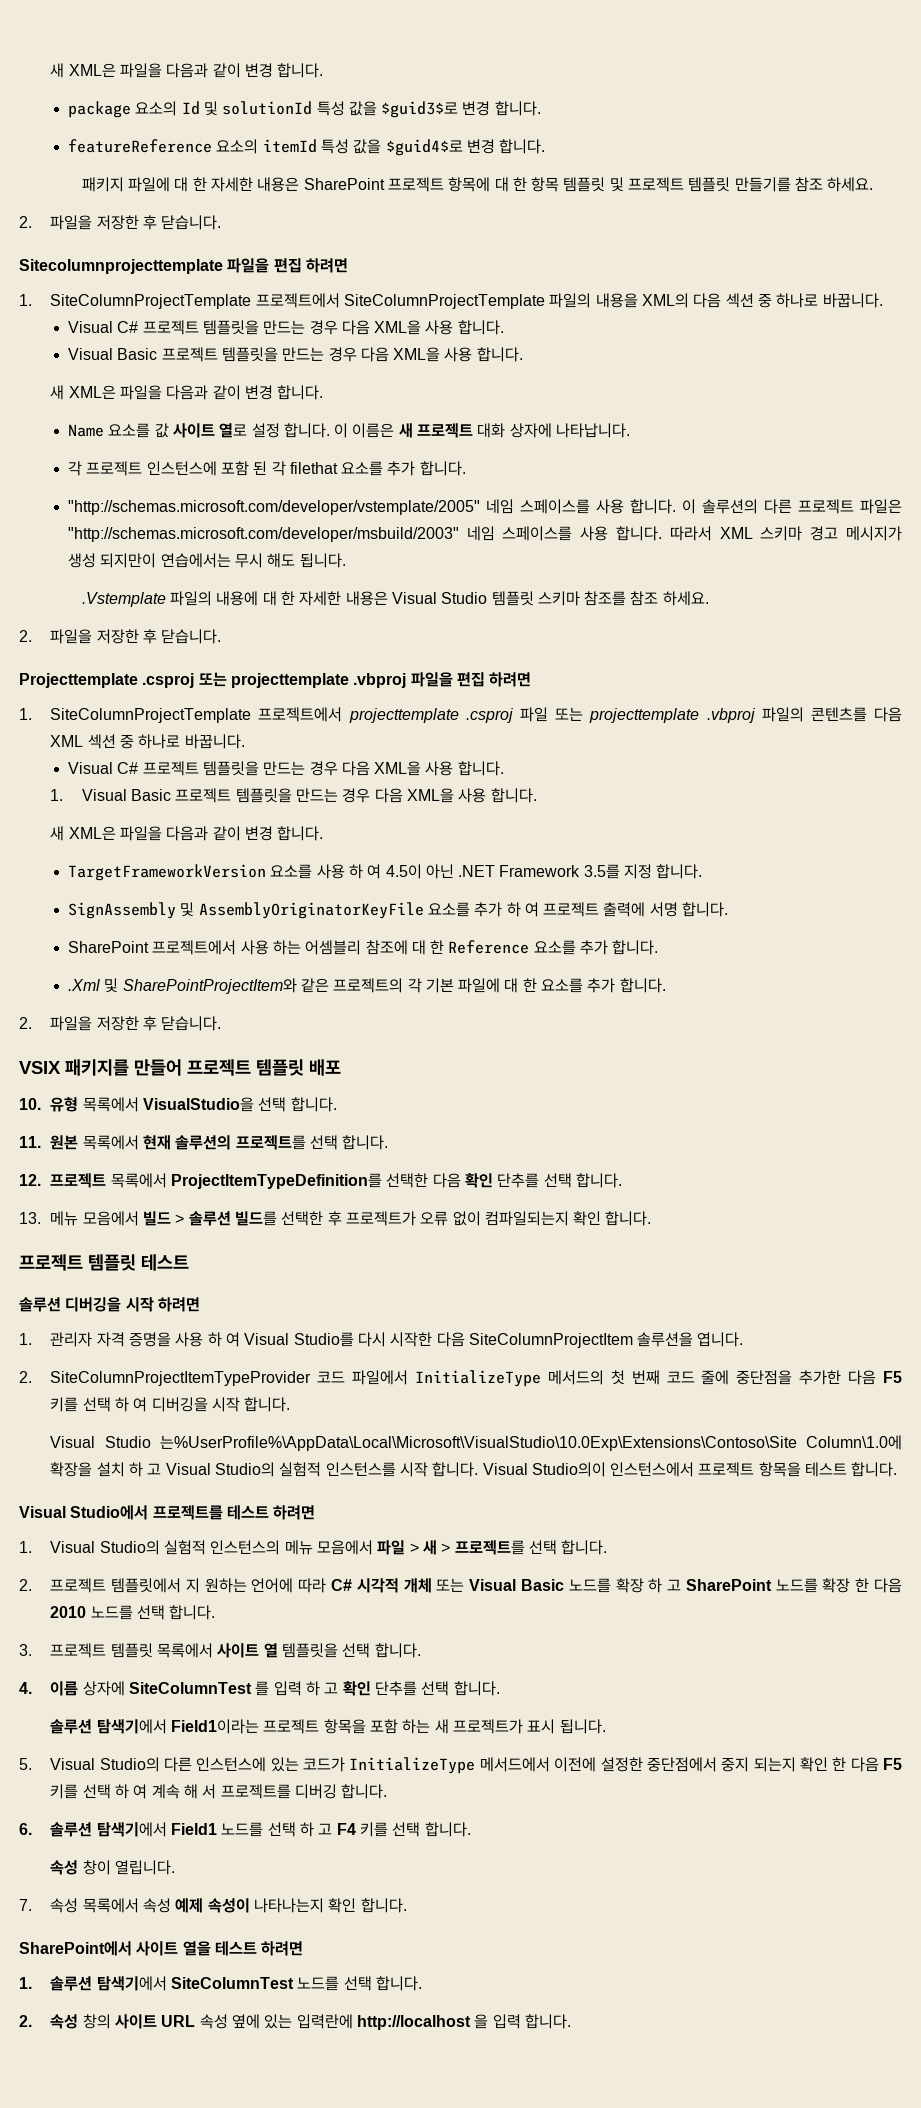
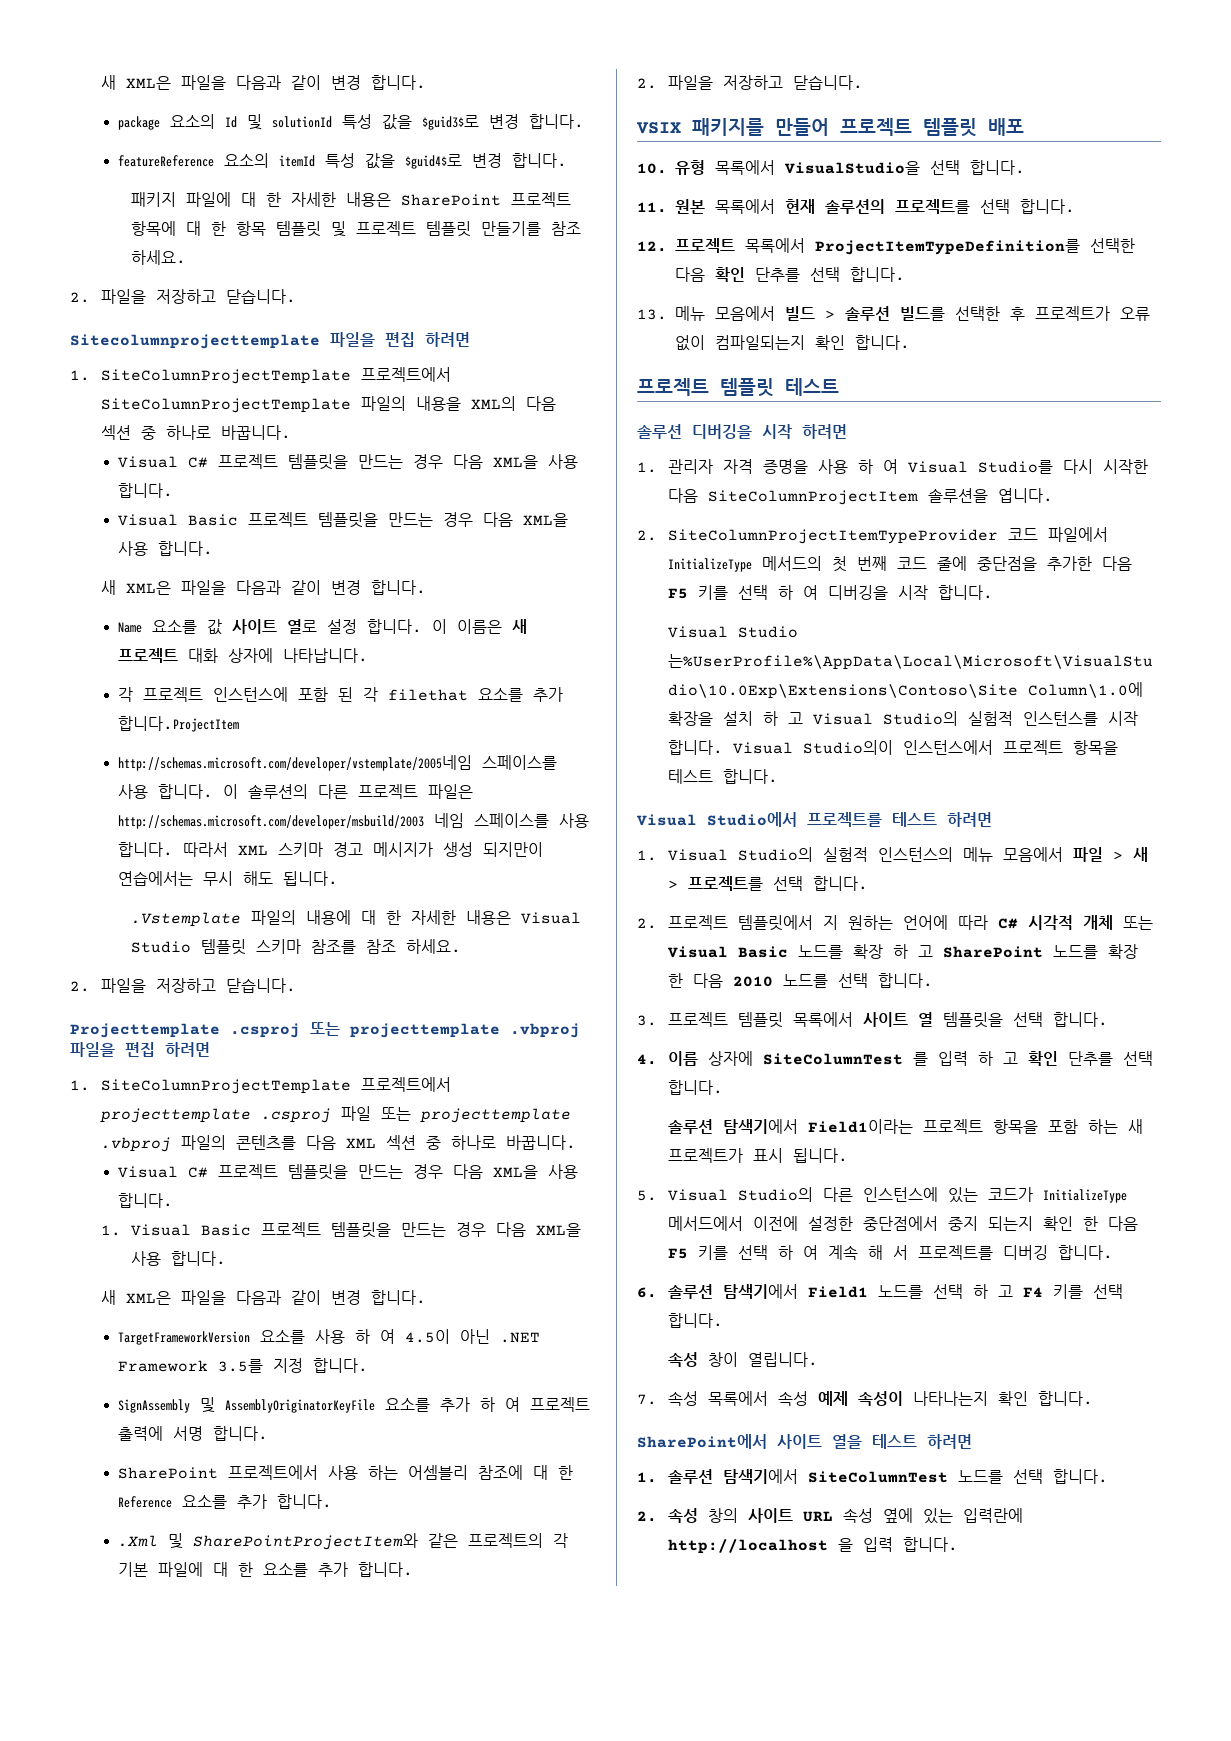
  패키지 파일에 대 한 자세한 내용은 SharePoint 프로젝트 항목에 대 한 항목 템플릿 및 프로젝트 템플릿 만들기를 참조 하세요.
- 2. 파일을 저장한 후 닫습니다.
+ 2. 파일을 저장하고 닫습니다.
- 각 프로젝트 인스턴스에 포함 된 각 filethat 요소를 추가 합니다.
- "http://schemas.microsoft.com/developer/vstemplate/2005" 네임 스페이스를 사용 합니다.
+ 각 프로젝트 인스턴스에 포함 된 각 filethat 요소를 추가 합니다.ProjectItem
+ http://schemas.microsoft.com/developer/vstemplate/2005네임 스페이스를 사용 합니다.
- 이 솔루션의 다른 프로젝트 파일은 "http://schemas.microsoft.com/developer/msbuild/2003" 네임 스페이스를 사용 합니다.
+ 이 솔루션의 다른 프로젝트 파일은 http://schemas.microsoft.com/developer/msbuild/2003 네임 스페이스를 사용 합니다.
  .Vstemplate 파일의 내용에 대 한 자세한 내용은 Visual Studio 템플릿 스키마 참조를 참조 하세요.
- 2. 파일을 저장한 후 닫습니다.
+ 2. 파일을 저장하고 닫습니다.
  .Xml 및 SharePointProjectItem와 같은 프로젝트의 각 기본 파일에 대 한 요소를 추가 합니다.
- 2. 파일을 저장한 후 닫습니다.
+ 2. 파일을 저장하고 닫습니다.

